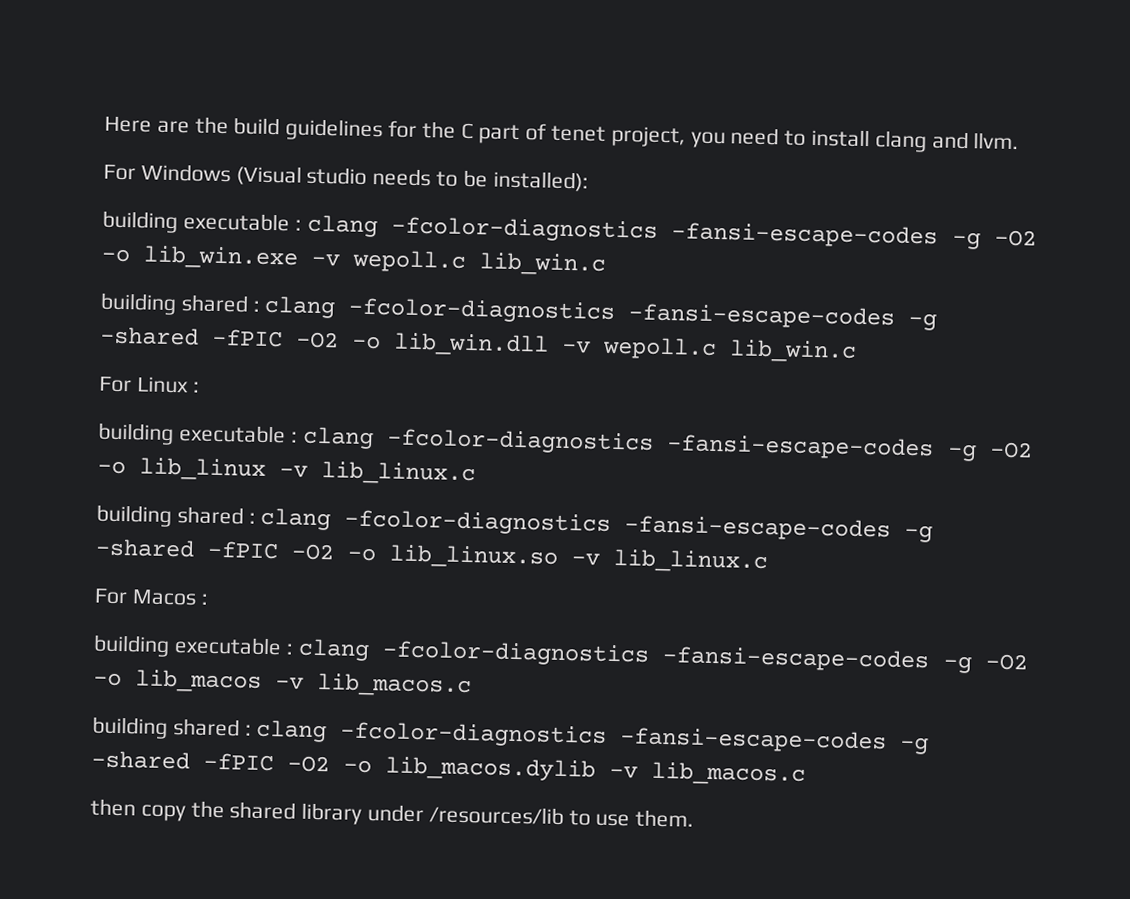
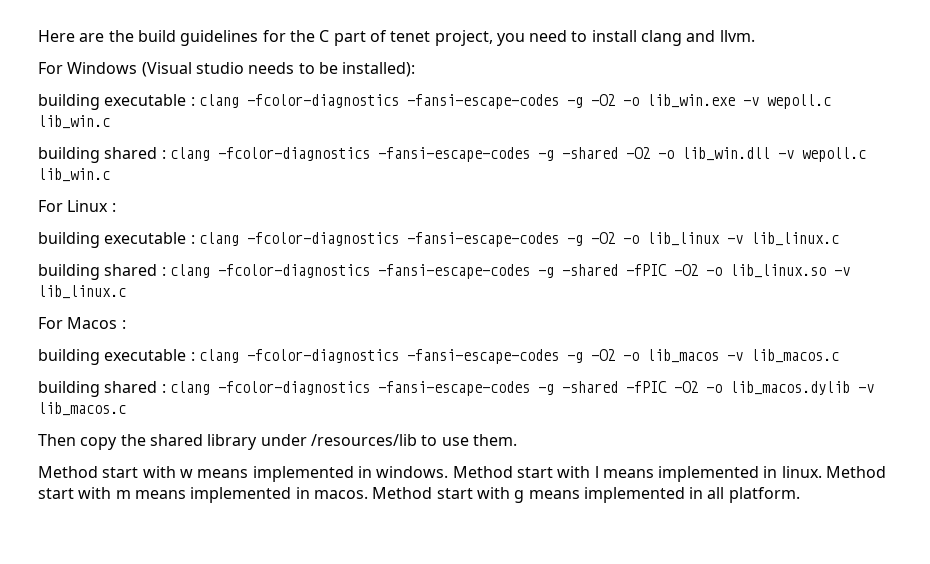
- building shared : clang -fcolor-diagnostics -fansi-escape-codes -g -shared -fPIC -O2 -o lib_win.dll -v wepoll.c lib_win.c
+ building shared : clang -fcolor-diagnostics -fansi-escape-codes -g -shared -O2 -o lib_win.dll -v wepoll.c lib_win.c
- then copy the shared library under /resources/lib to use them.
+ Then copy the shared library under /resources/lib to use them.
+ Method start with w means implemented in windows. Method start with l means implemented in linux. Method start with m means implemented in macos. Method start with g means implemented in all platform.

